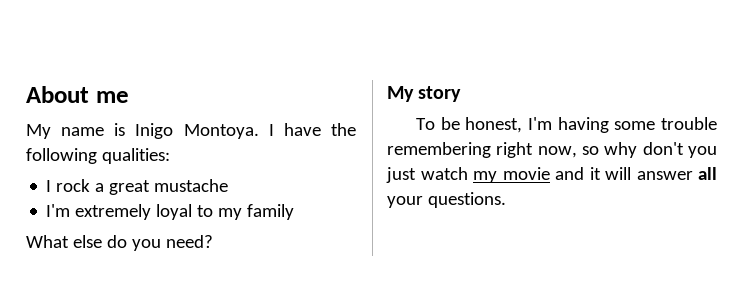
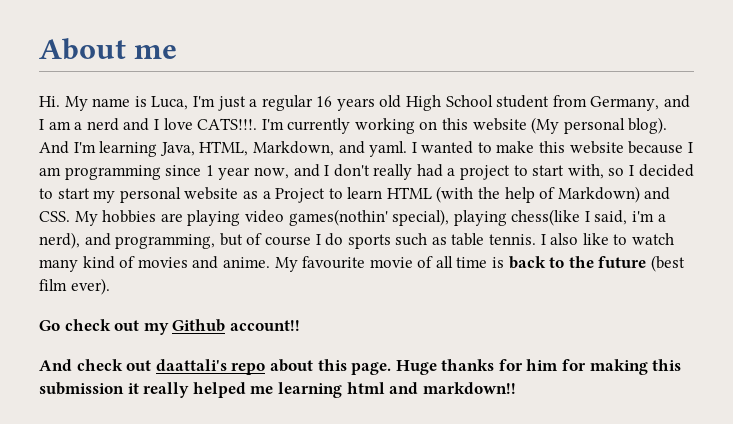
- My name is Inigo Montoya. I have the following qualities:
- I rock a great mustache
- I'm extremely loyal to my family
- What else do you need?
- My story
- To be honest, I'm having some trouble remembering right now, so why don't you just watch my movie and it will answer all your questions.
+ Hi. My name is Luca, I'm just a regular 16 years old High School student from Germany, and I am a nerd and I love CATS!!!. I'm currently working on this website (My personal blog). And I'm learning Java, HTML, Markdown, and yaml. I wanted to make this website because I am programming since 1 year now, and I don't really had a project to start with, so I decided to start my personal website as a Project to learn HTML (with the help of Markdown) and CSS. My hobbies are playing video games(nothin' special), playing chess(like I said, i'm a nerd), and programming, but of course I do sports such as table tennis. I also like to watch many kind of movies and anime. My favourite movie of all time is back to the future (best film ever).
+ Go check out my Github account!!
+ And check out daattali's repo about this page. Huge thanks for him for making this submission it really helped me learning html and markdown!!

